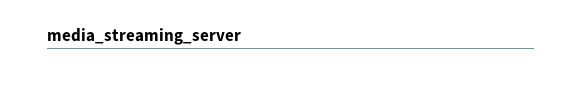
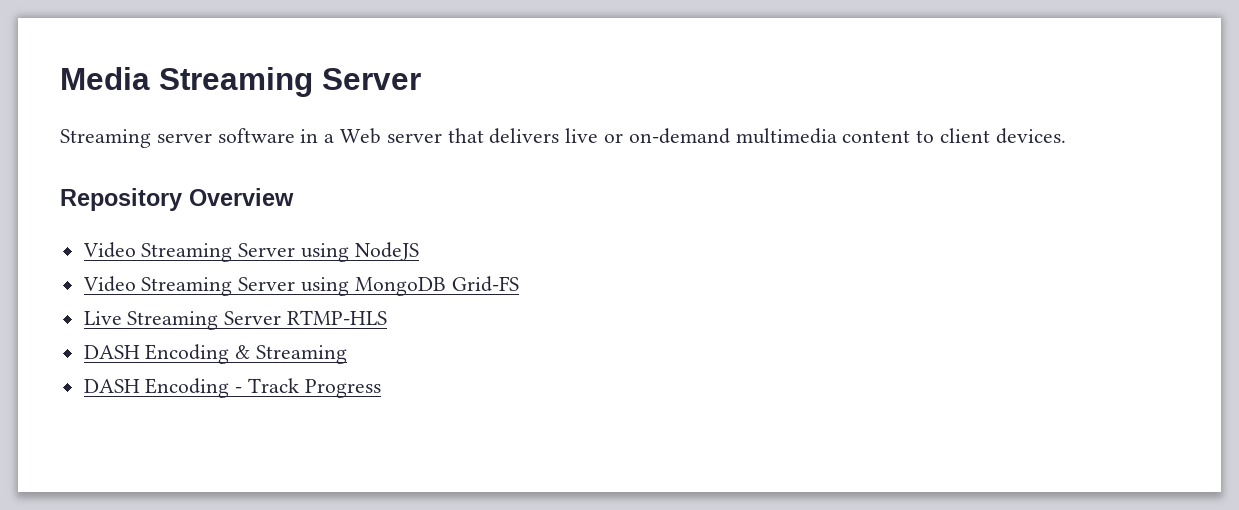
- media_streaming_server
+ Media Streaming Server
+ Streaming server software in a Web server that delivers live or on-demand multimedia content to client devices.
+ Repository Overview
+ Video Streaming Server using NodeJS
+ Video Streaming Server using MongoDB Grid-FS
+ Live Streaming Server RTMP-HLS
+ DASH Encoding & Streaming
+ DASH Encoding - Track Progress

